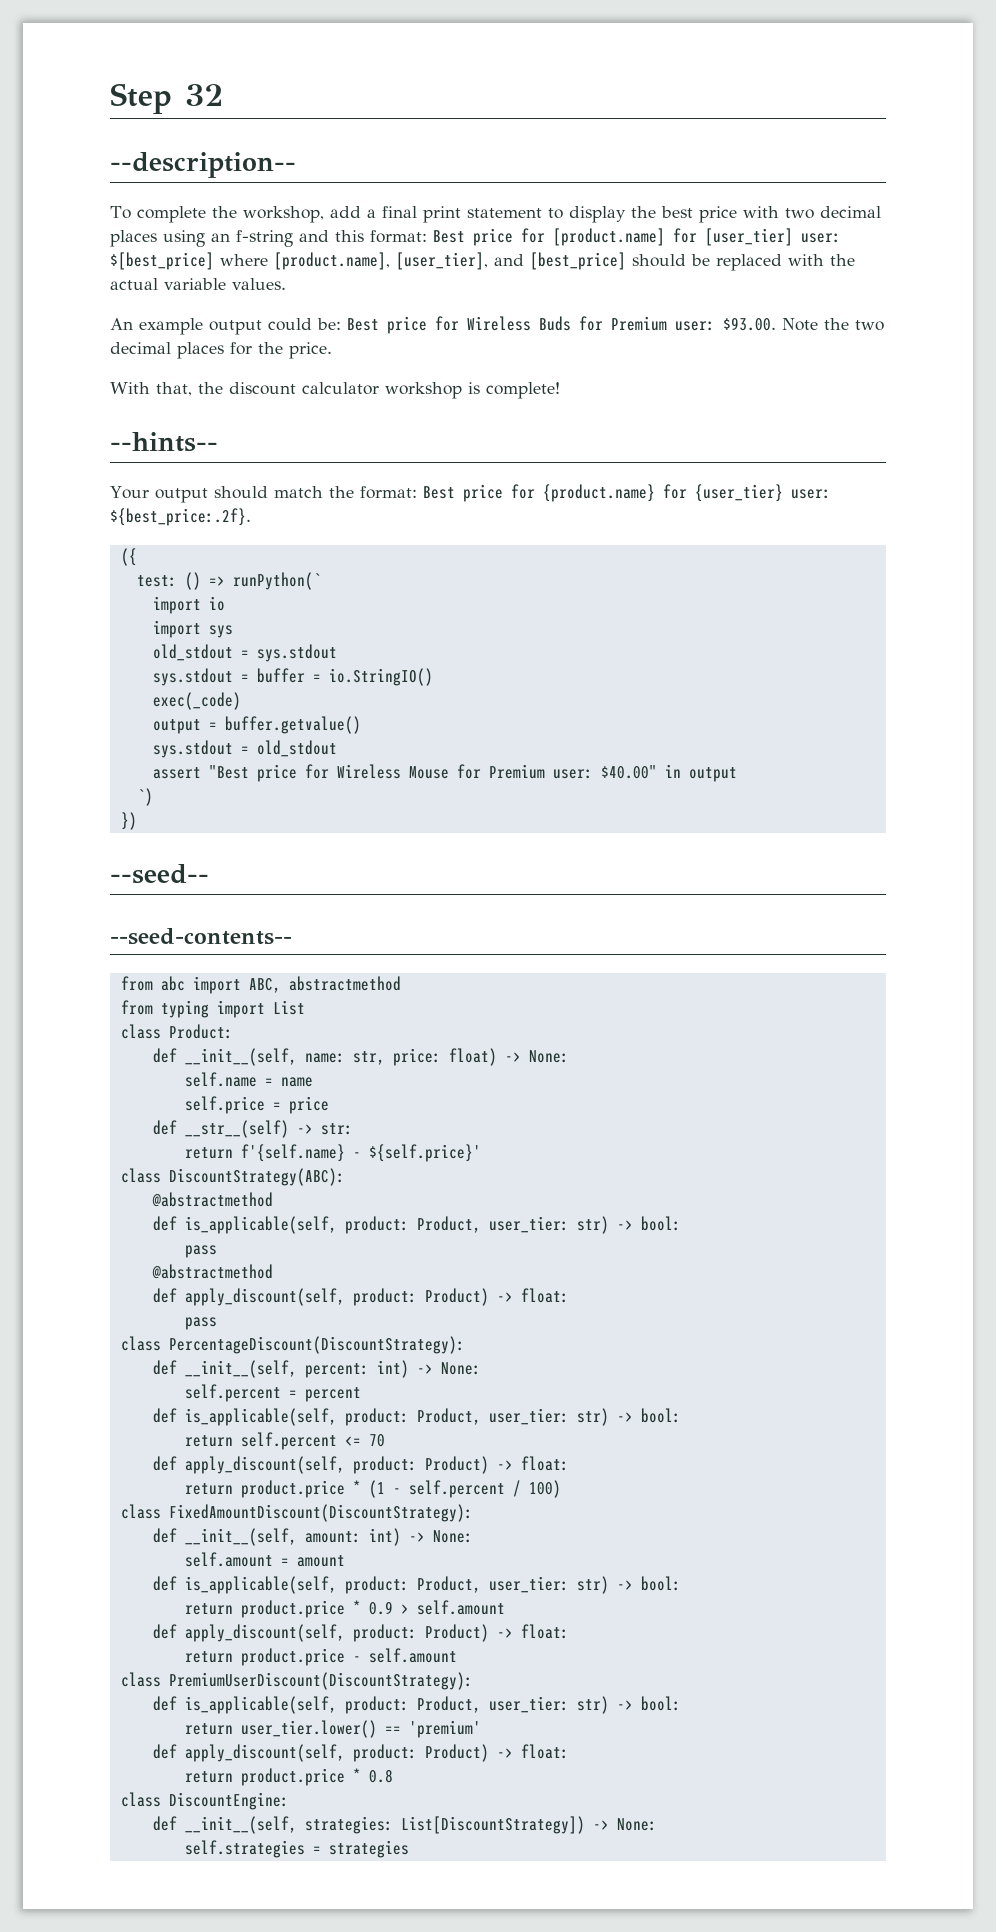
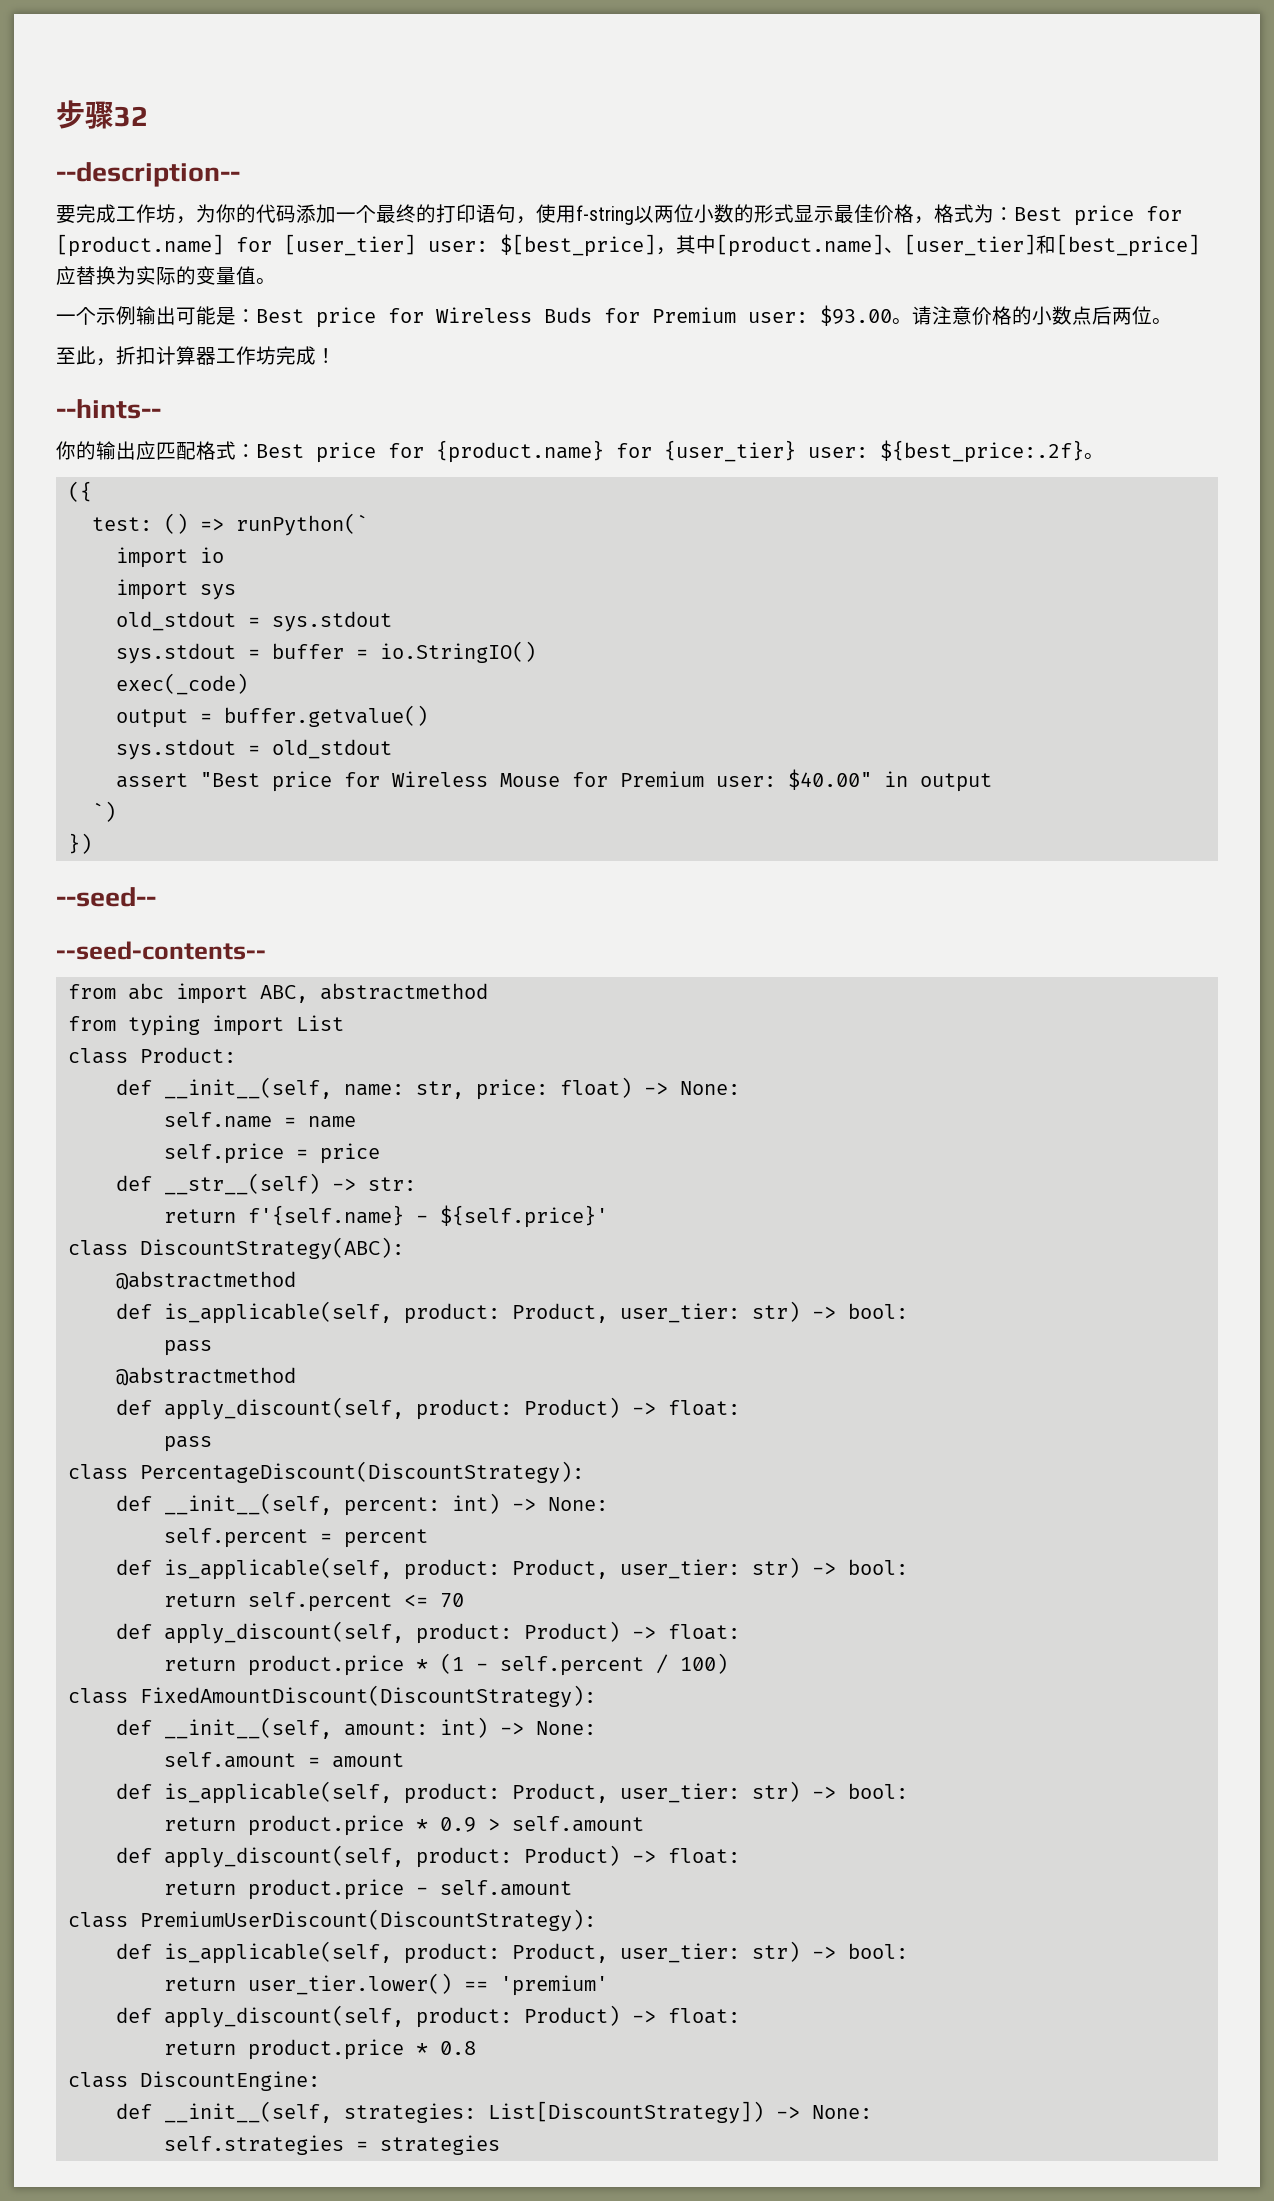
- Step 32
+ 步骤32
- To complete the workshop, add a final print statement to display the best price with two decimal places using an f-string and this format: Best price for [product.name] for [user_tier] user: $[best_price] where [product.name], [user_tier], and [best_price] should be replaced with the actual variable values.
- An example output could be: Best price for Wireless Buds for Premium user: $93.00. Note the two decimal places for the price.
- With that, the discount calculator workshop is complete!
+ 要完成工作坊，为你的代码添加一个最终的打印语句，使用f-string以两位小数的形式显示最佳价格，格式为：Best price for [product.name] for [user_tier] user: $[best_price]，其中[product.name]、[user_tier]和[best_price]应替换为实际的变量值。
+ 一个示例输出可能是：Best price for Wireless Buds for Premium user: $93.00。请注意价格的小数点后两位。
+ 至此，折扣计算器工作坊完成！
  --hints--
- Your output should match the format: Best price for {product.name} for {user_tier} user: ${best_price:.2f}.
+ 你的输出应匹配格式：Best price for {product.name} for {user_tier} user: ${best_price:.2f}。

